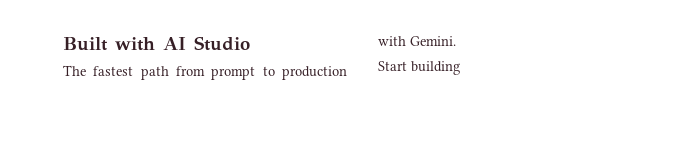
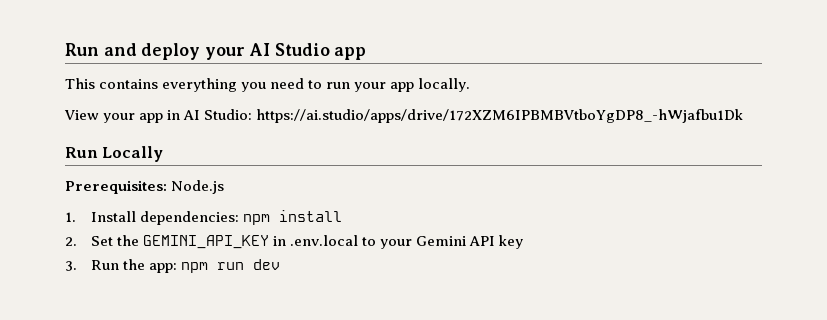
- Built with AI Studio
- The fastest path from prompt to production with Gemini.
- Start building
+ Run and deploy your AI Studio app
+ This contains everything you need to run your app locally.
+ View your app in AI Studio: https://ai.studio/apps/drive/172XZM6IPBMBVtboYgDP8_-hWjafbu1Dk
+ Run Locally
+ Prerequisites: Node.js
+ 1. Install dependencies: npm install
+ 2. Set the GEMINI_API_KEY in .env.local to your Gemini API key
+ 3. Run the app: npm run dev

